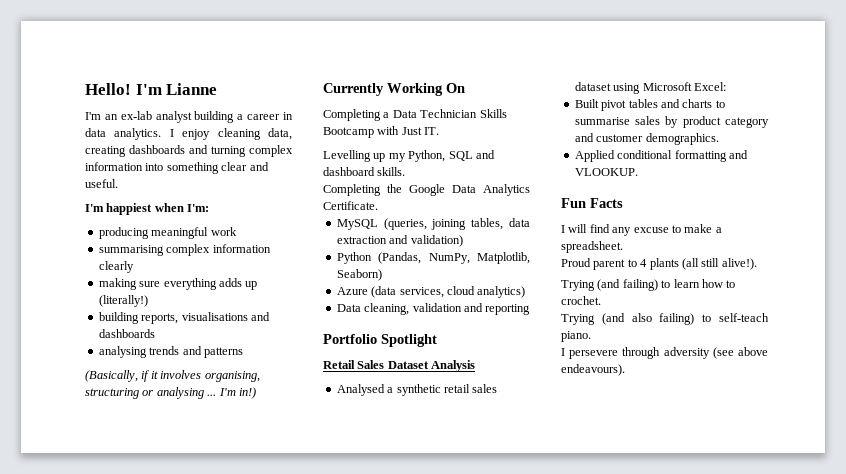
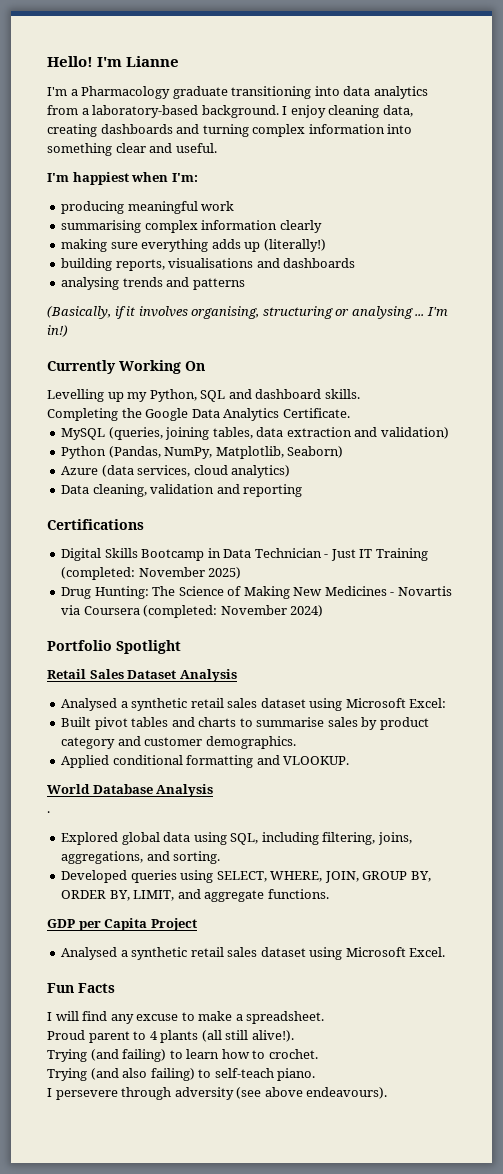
- I'm an ex-lab analyst building a career in data analytics.
+ I'm a Pharmacology graduate transitioning into data analytics from a laboratory-based background.
- Completing a Data Technician Skills Bootcamp with Just IT.
+ Certifications
+ Digital Skills Bootcamp in Data Technician - Just IT Training (completed: November 2025)
+ Drug Hunting: The Science of Making New Medicines - Novartis via Coursera (completed: November 2024)
+ World Database Analysis
+ .
+ Explored global data using SQL, including filtering, joins, aggregations, and sorting.
+ Developed queries using SELECT, WHERE, JOIN, GROUP BY, ORDER BY, LIMIT, and aggregate functions.
+ GDP per Capita Project
+ Analysed a synthetic retail sales dataset using Microsoft Excel.

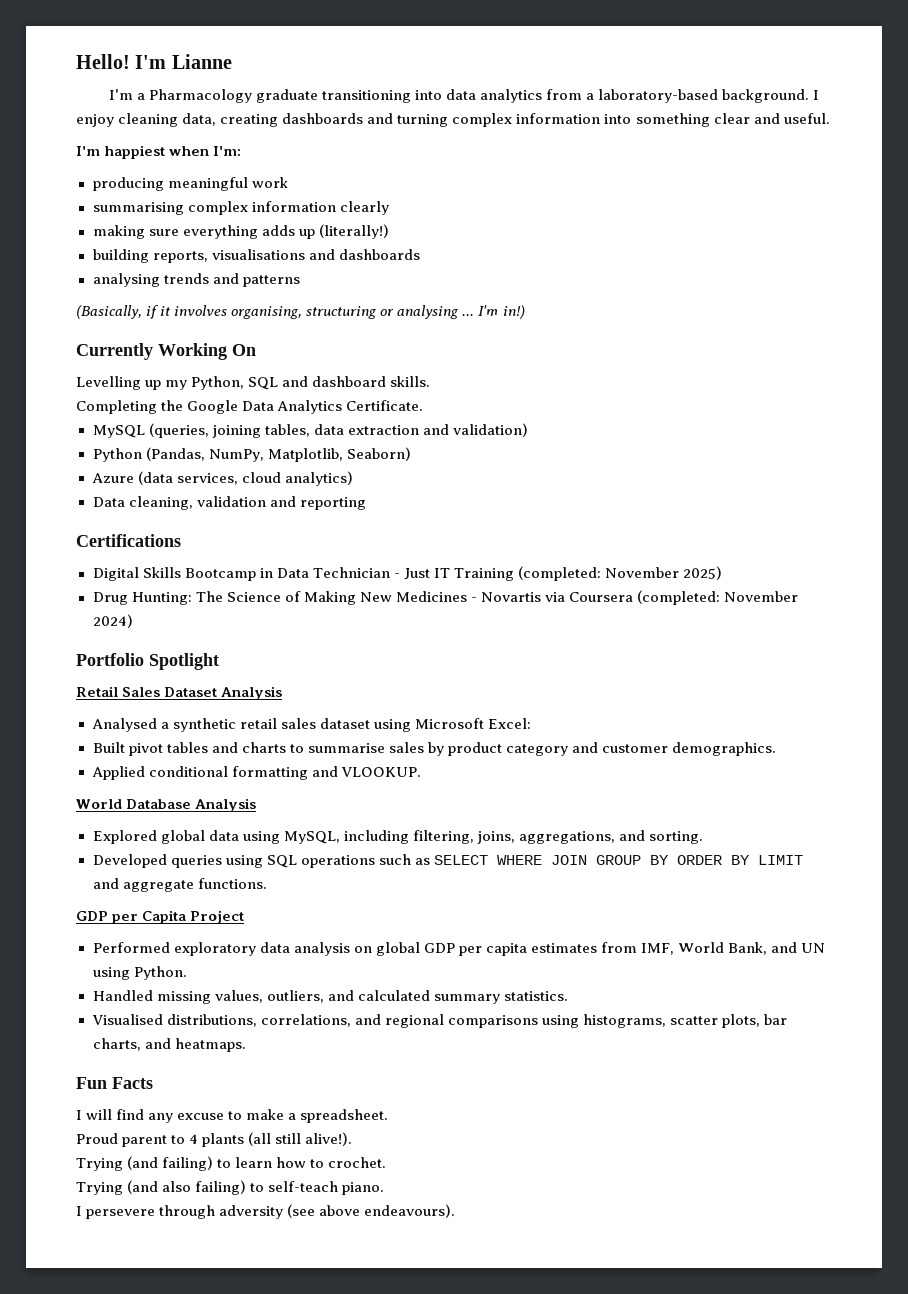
- .
- Explored global data using SQL, including filtering, joins, aggregations, and sorting.
+ Explored global data using MySQL, including filtering, joins, aggregations, and sorting.
- Developed queries using SELECT, WHERE, JOIN, GROUP BY, ORDER BY, LIMIT, and aggregate functions.
+ Developed queries using SQL operations such as SELECT WHERE JOIN GROUP BY ORDER BY LIMIT and aggregate functions.
- Analysed a synthetic retail sales dataset using Microsoft Excel.
+ Performed exploratory data analysis on global GDP per capita estimates from IMF, World Bank, and UN using Python.
+ Handled missing values, outliers, and calculated summary statistics.
+ Visualised distributions, correlations, and regional comparisons using histograms, scatter plots, bar charts, and heatmaps.

